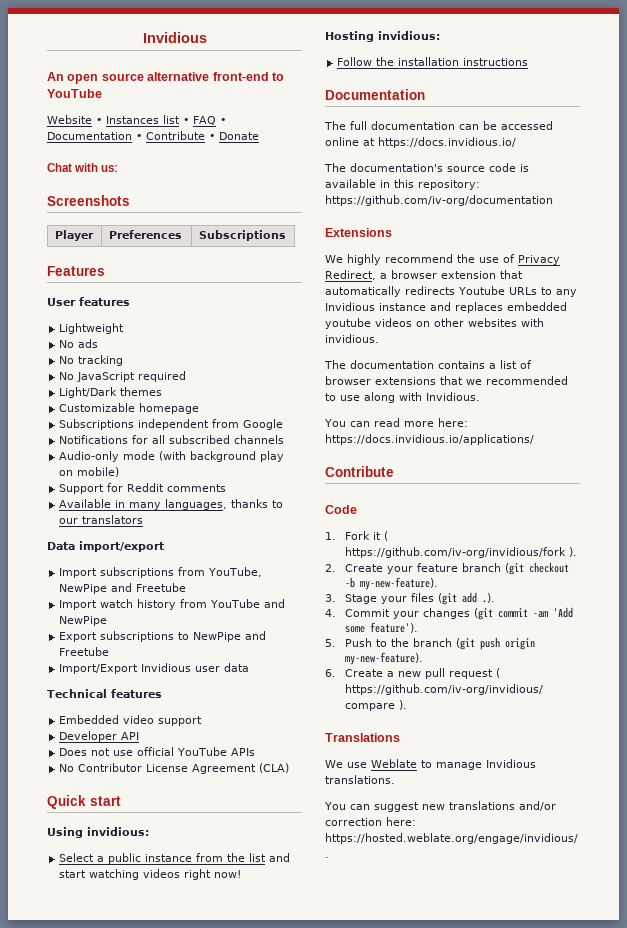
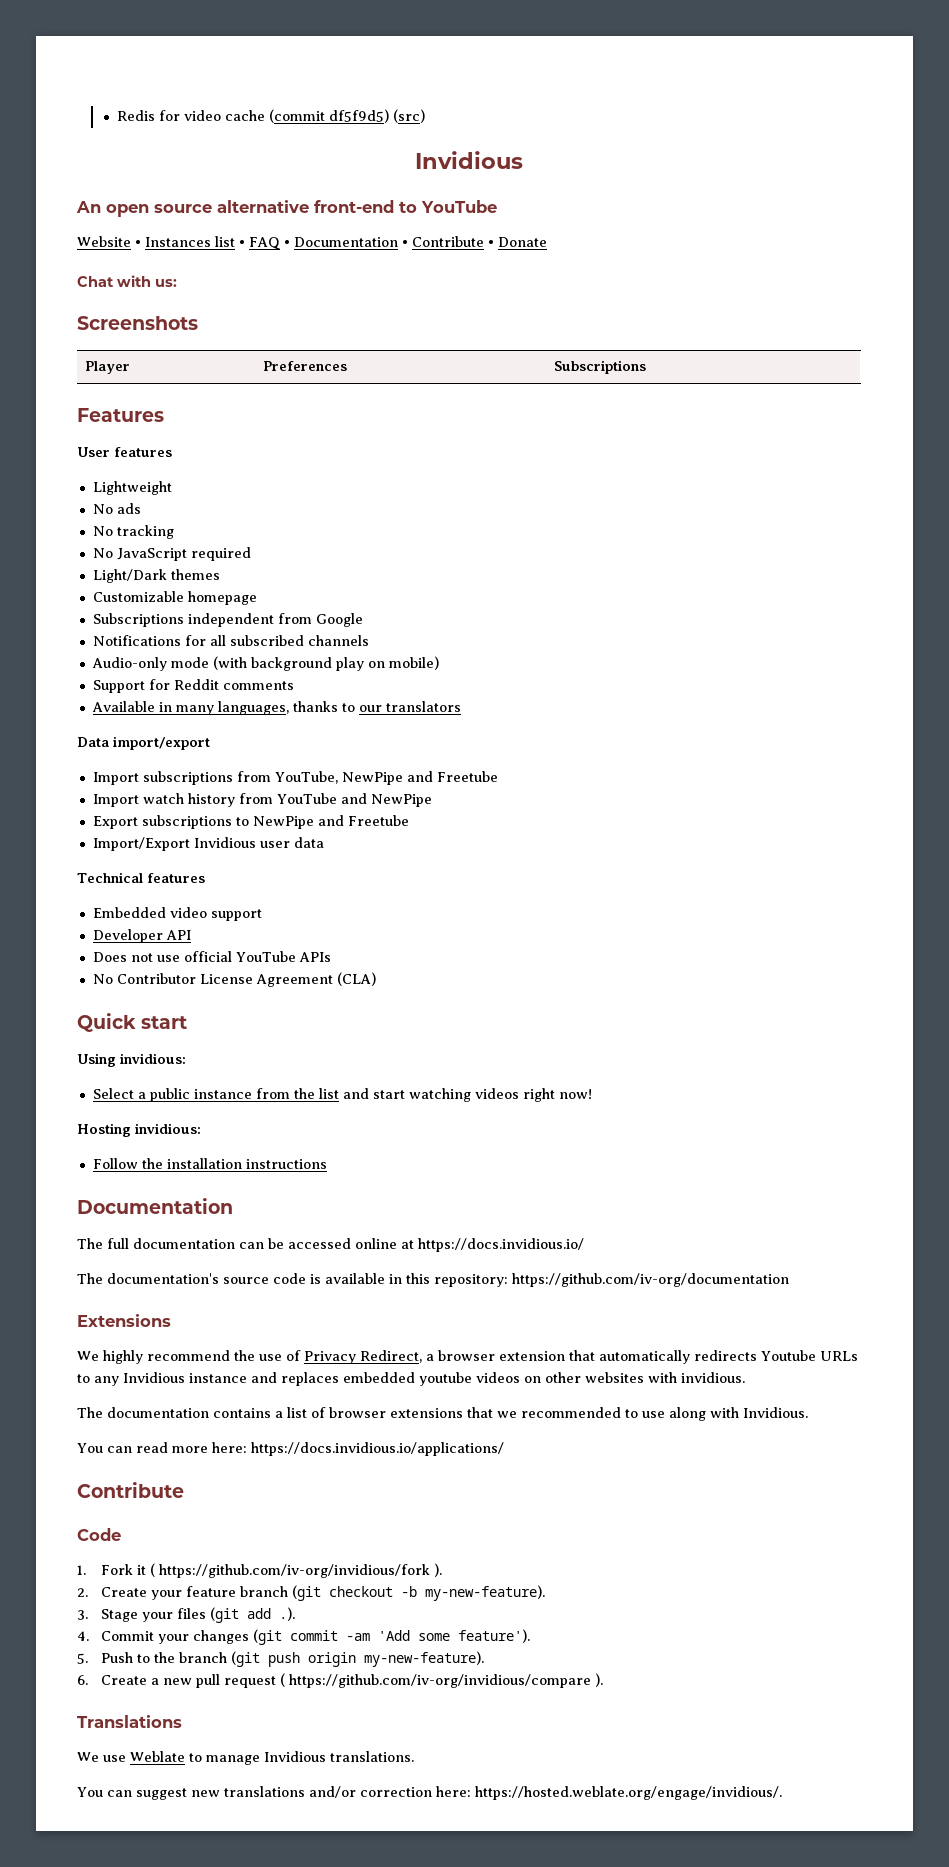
+ Redis for video cache (commit df5f9d5) (src)

